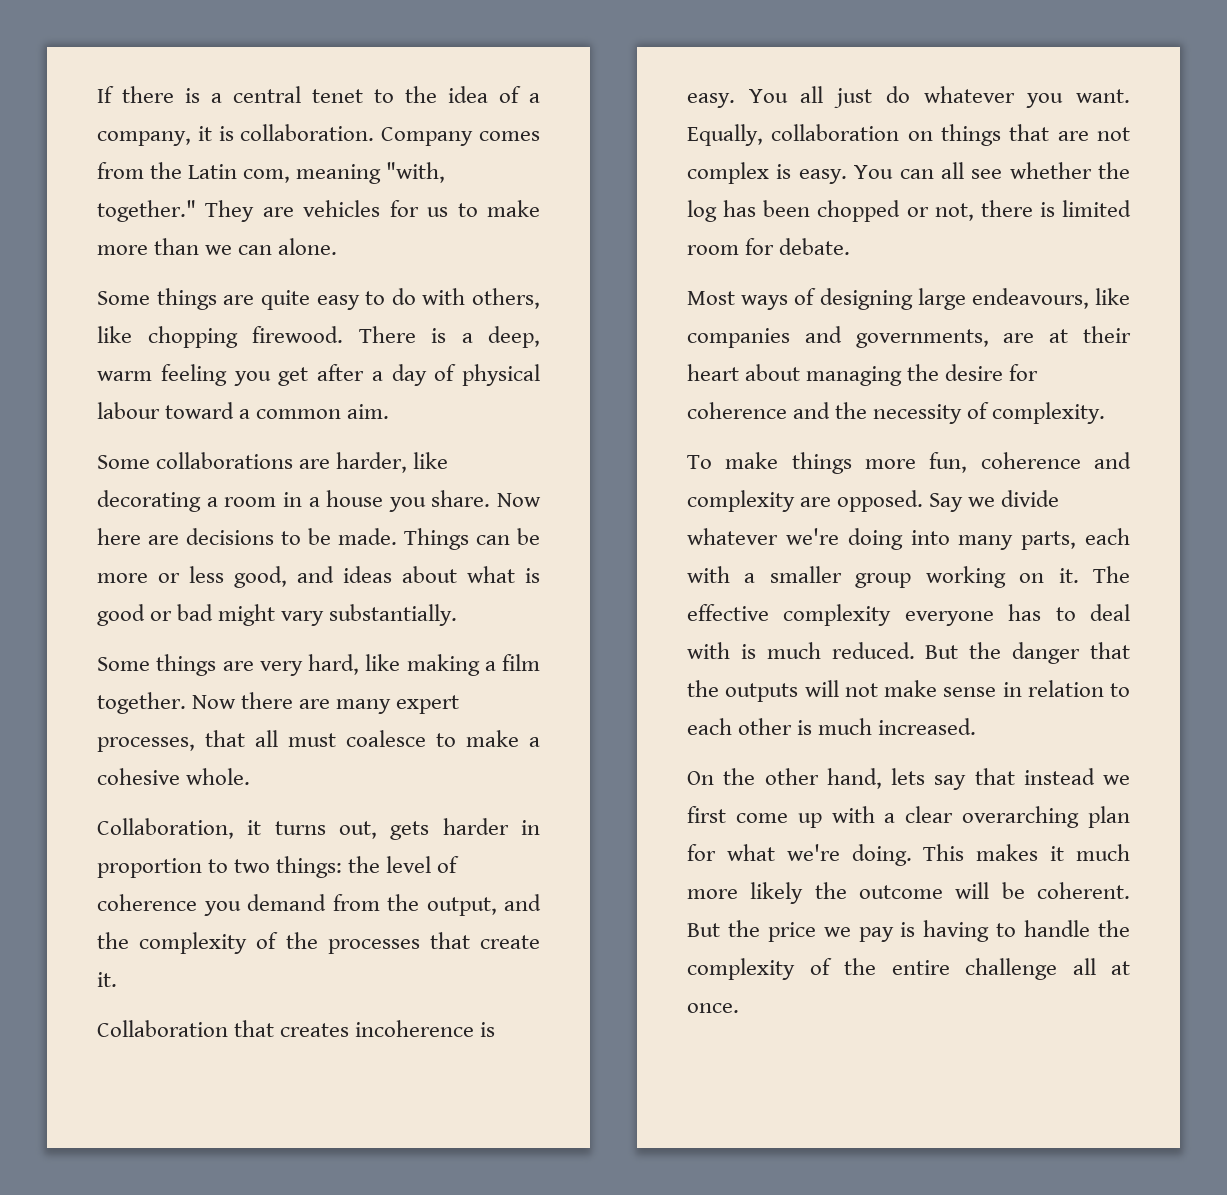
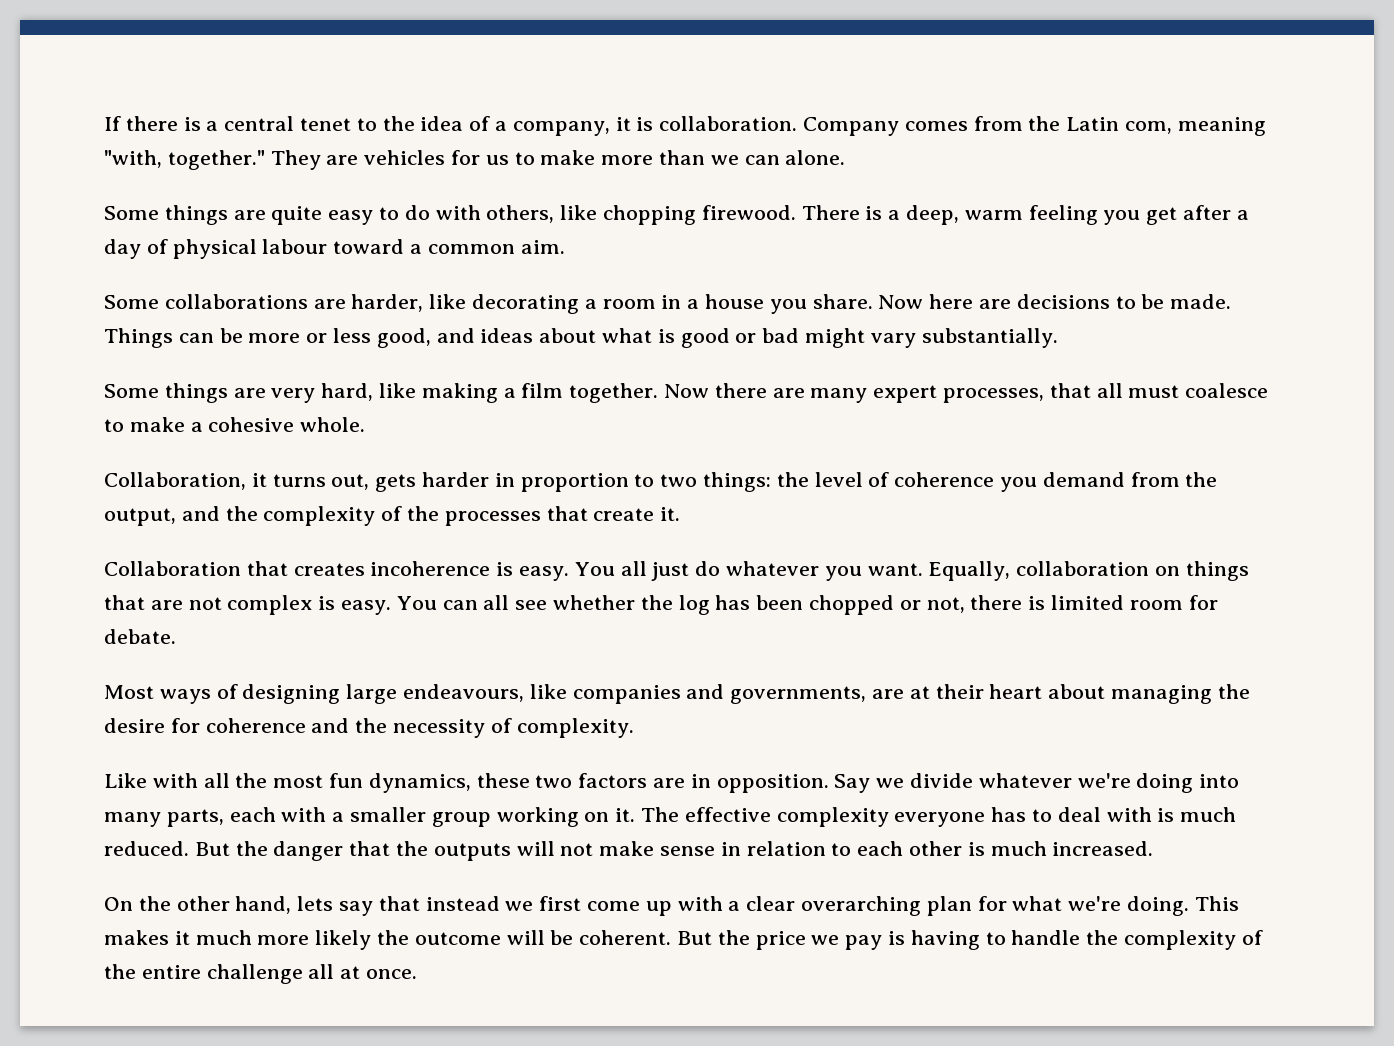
- To make things more fun, coherence and complexity are opposed.
+ Like with all the most fun dynamics, these two factors are in opposition.

